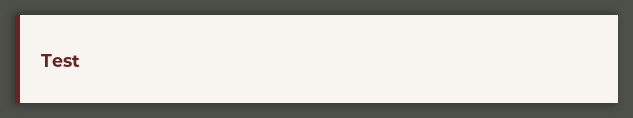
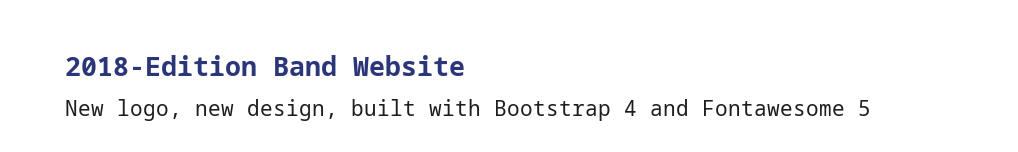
- Test
+ 2018-Edition Band Website
+ New logo, new design, built with Bootstrap 4 and Fontawesome 5

